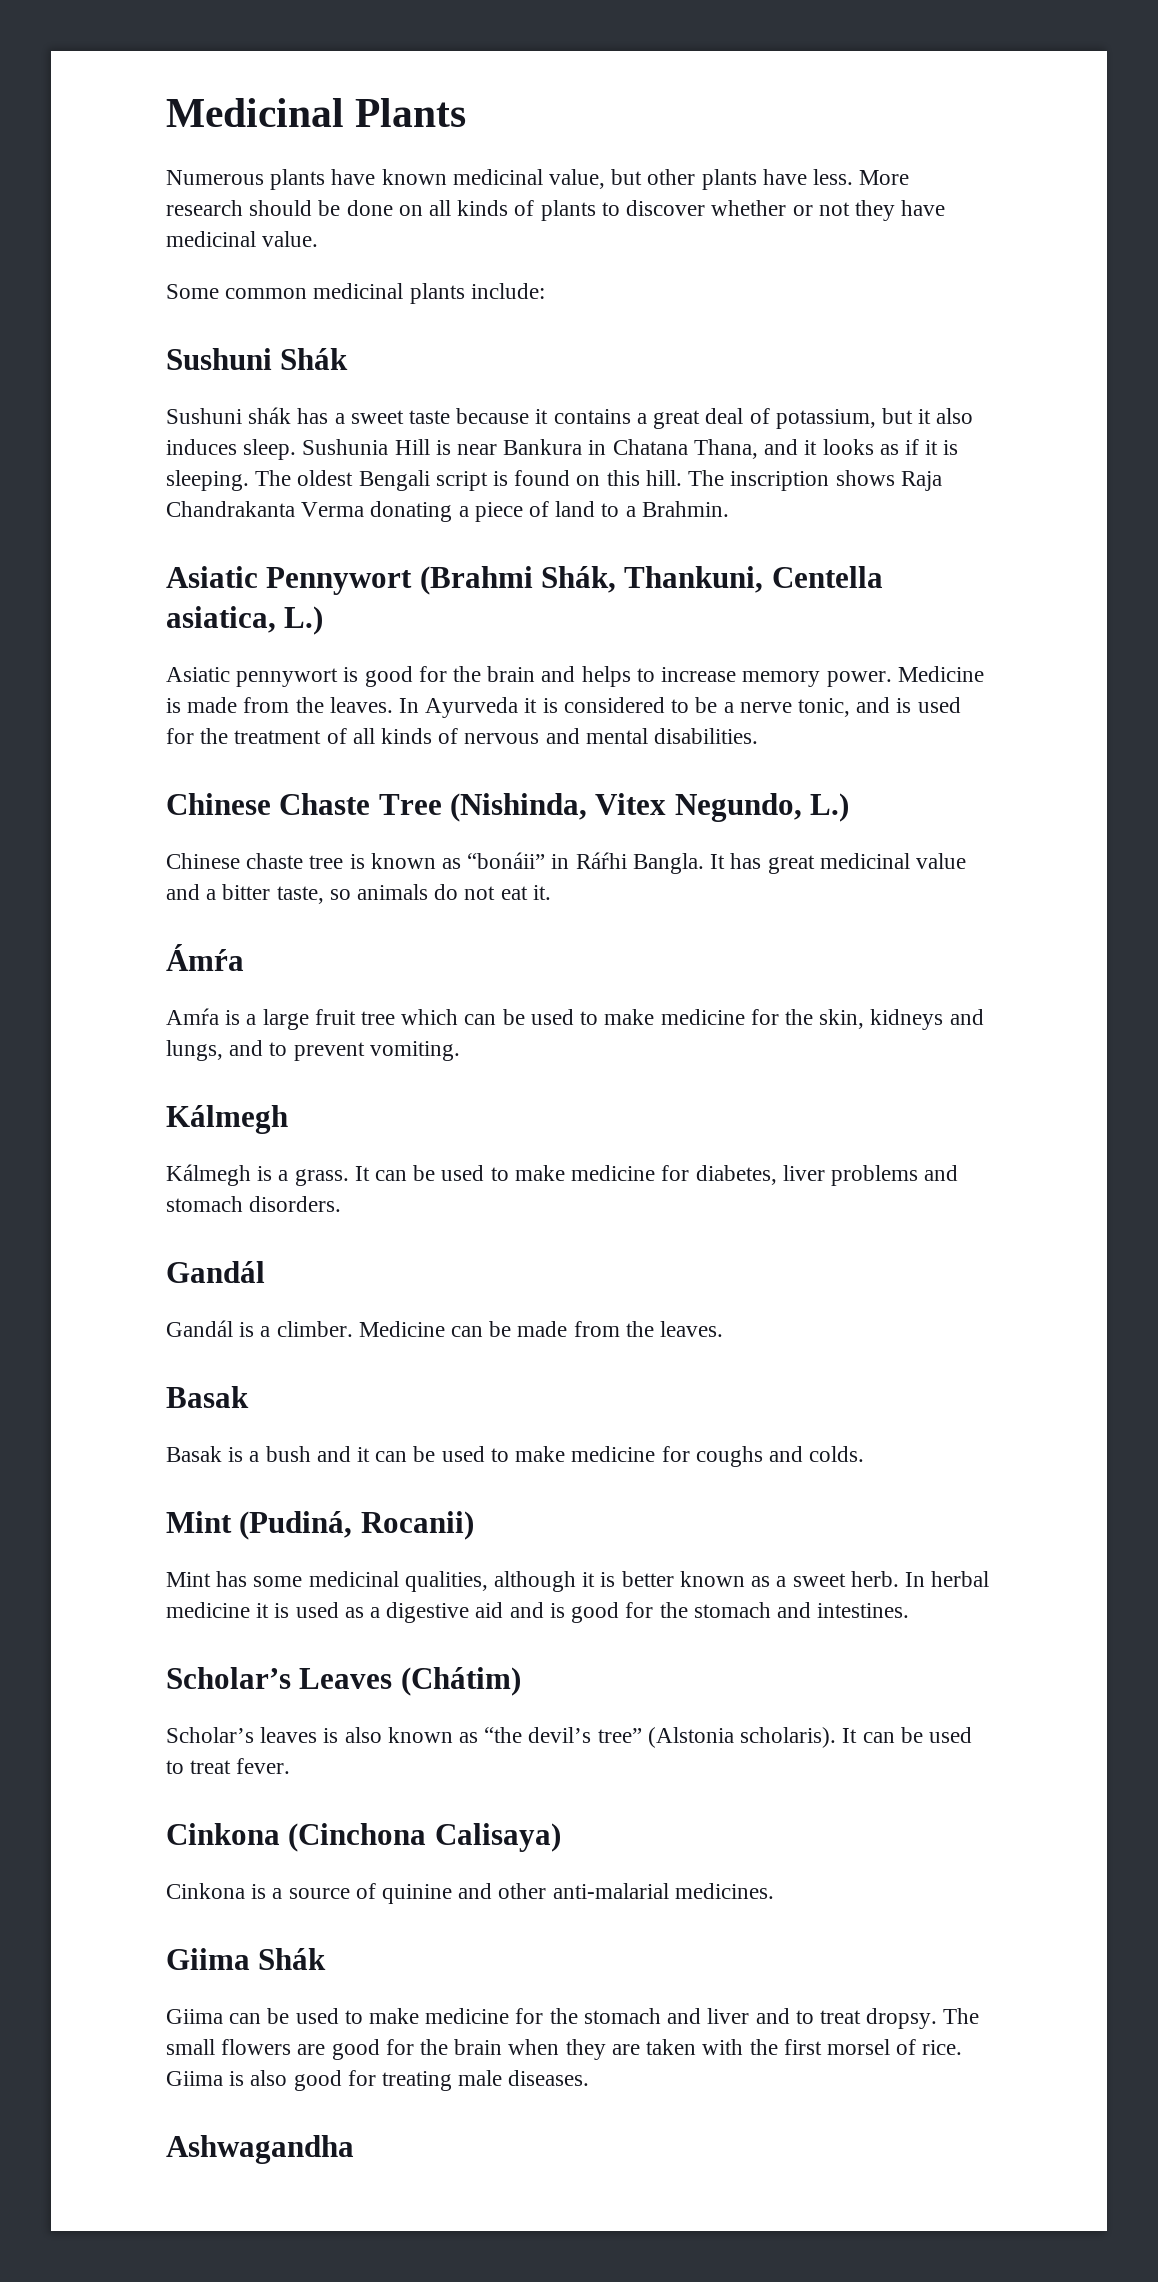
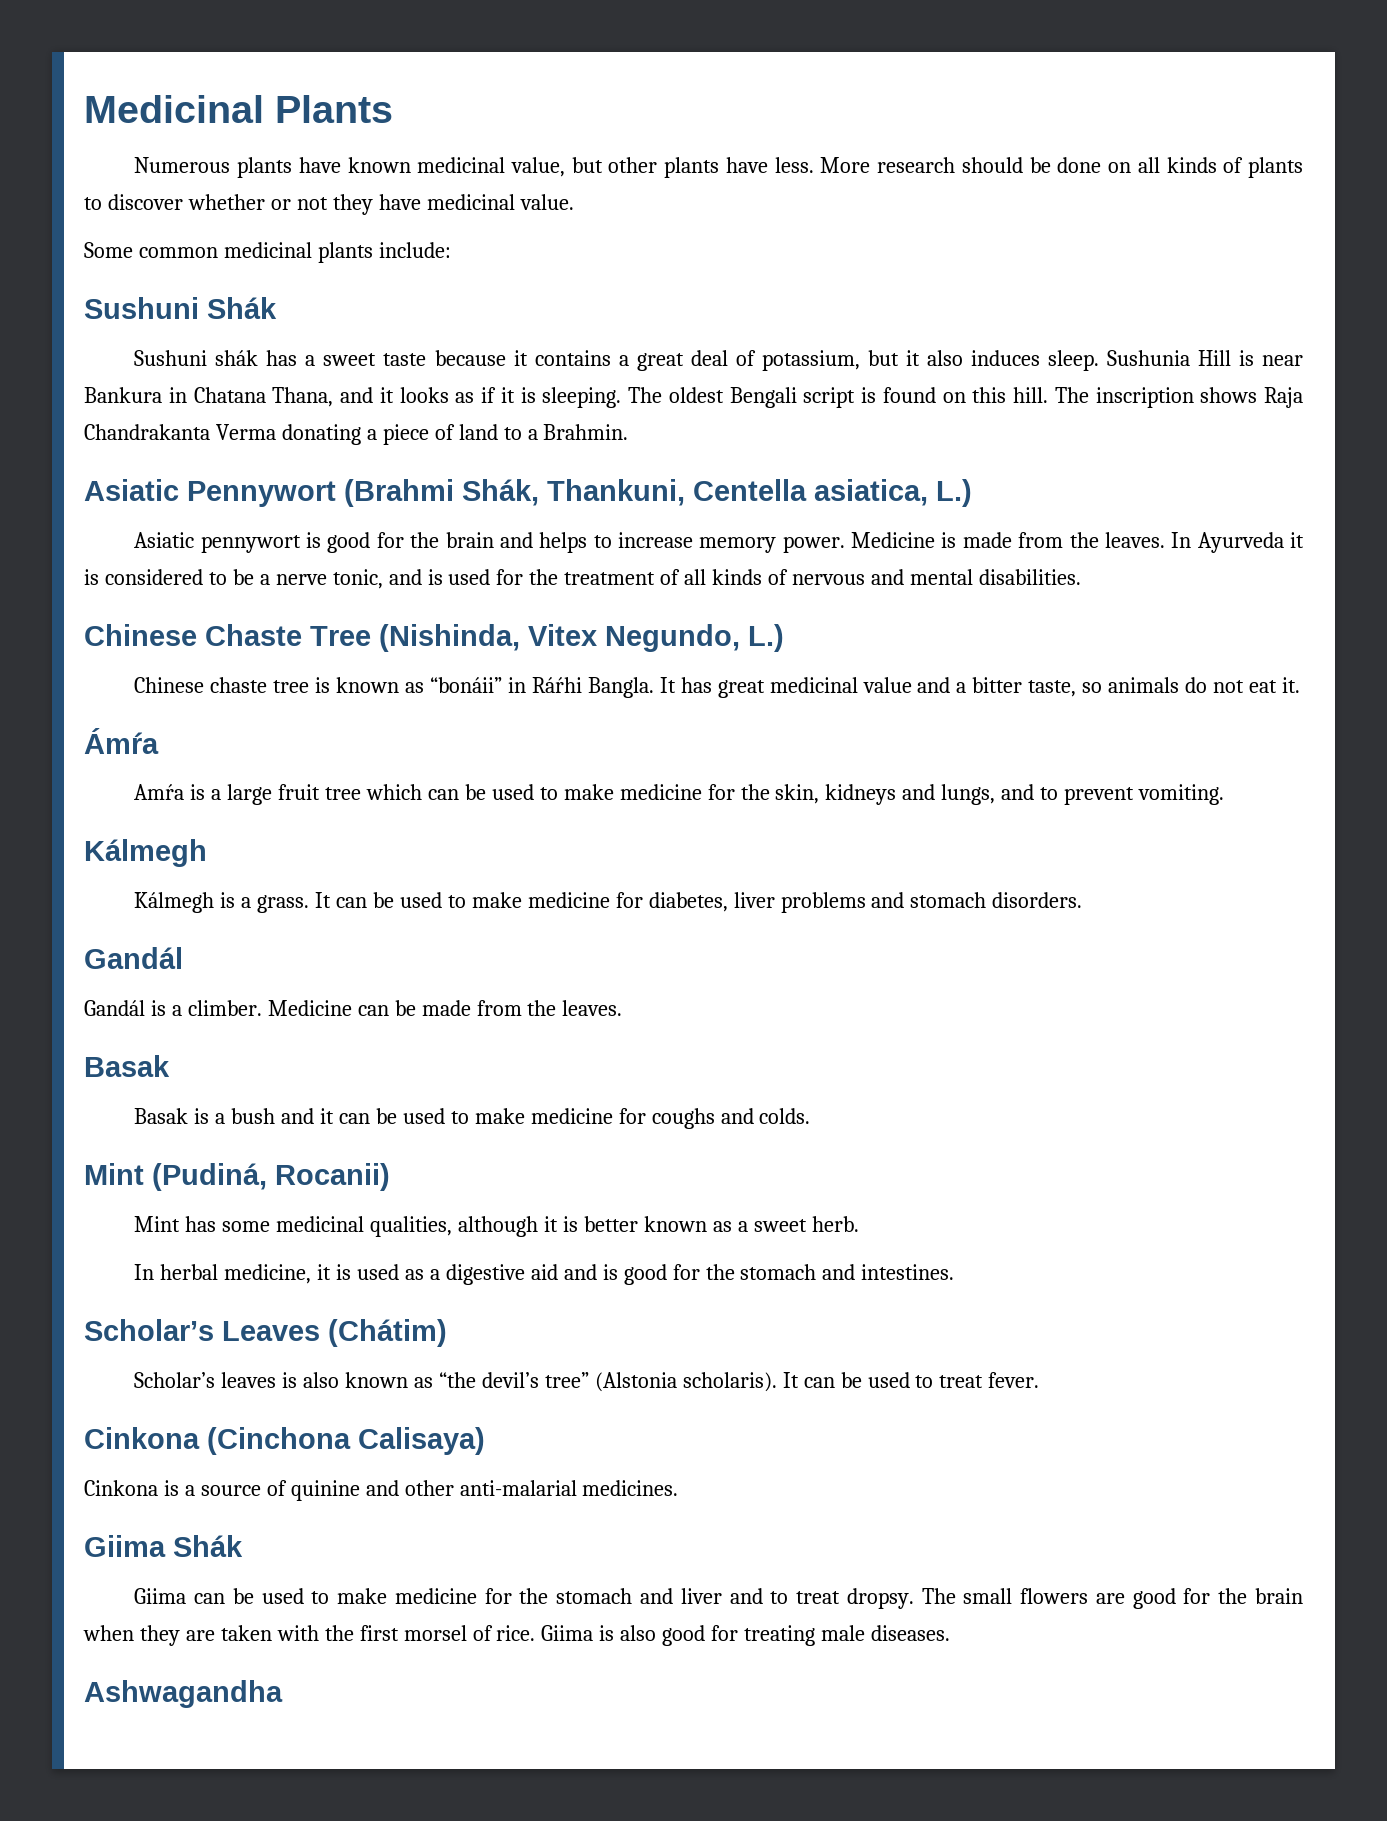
- Mint has some medicinal qualities, although it is better known as a sweet herb. In herbal medicine it is used as a digestive aid and is good for the stomach and intestines.
+ Mint has some medicinal qualities, although it is better known as a sweet herb.
+ In herbal medicine, it is used as a digestive aid and is good for the stomach and intestines.

